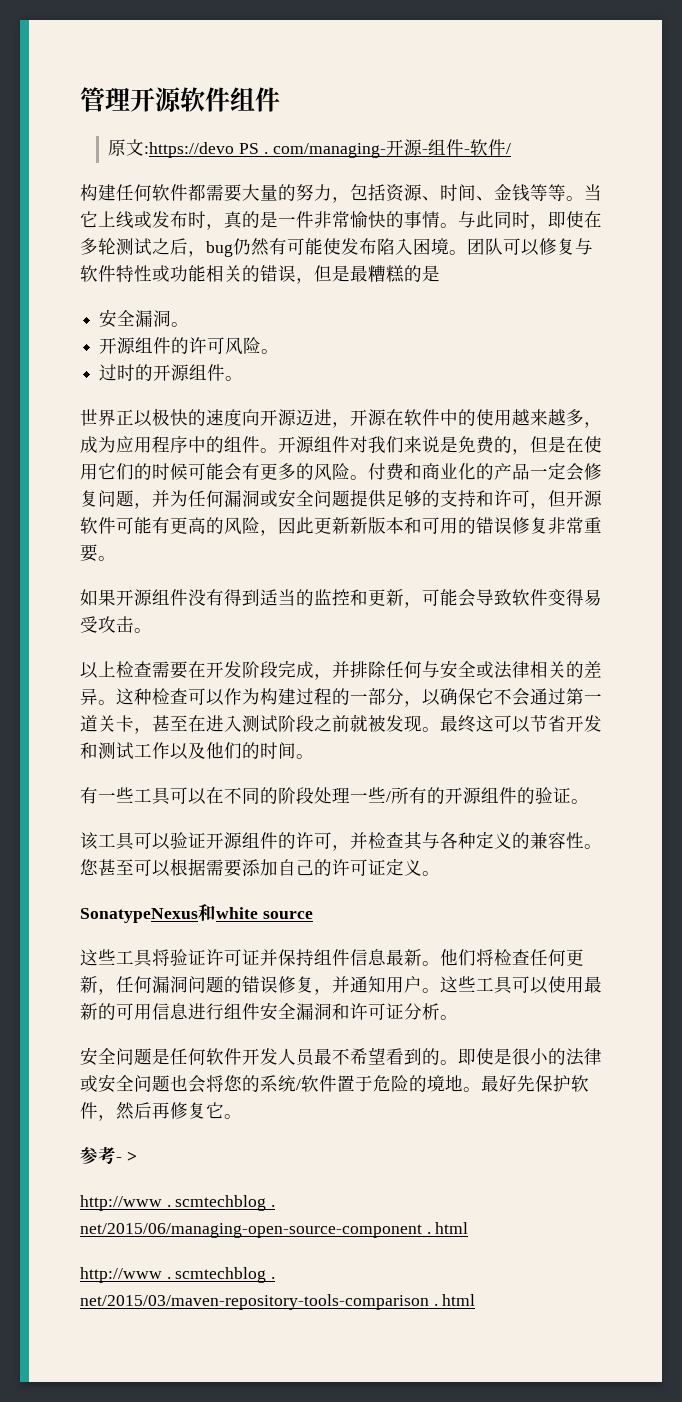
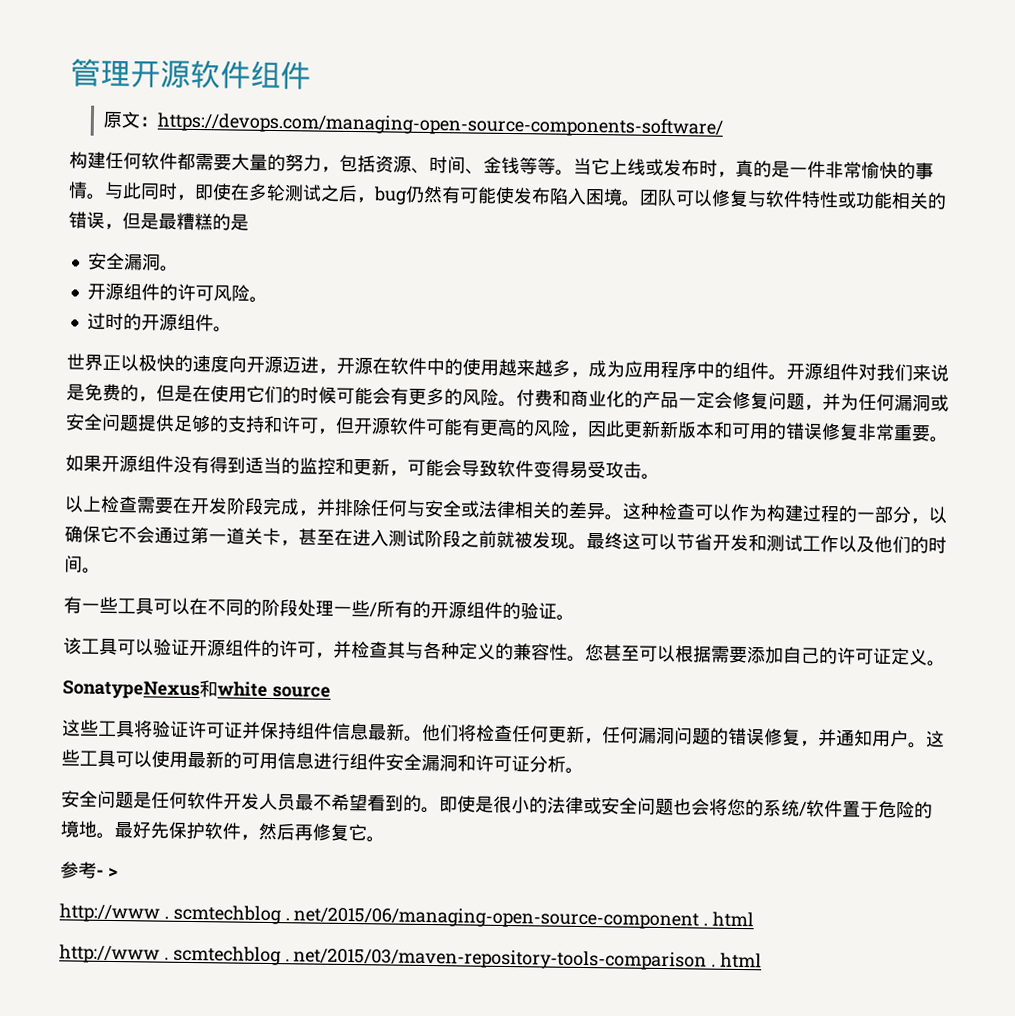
- 原文:https://devo PS . com/managing-开源-组件-软件/
+ 原文：https://devops.com/managing-open-source-components-software/

